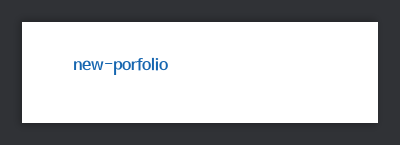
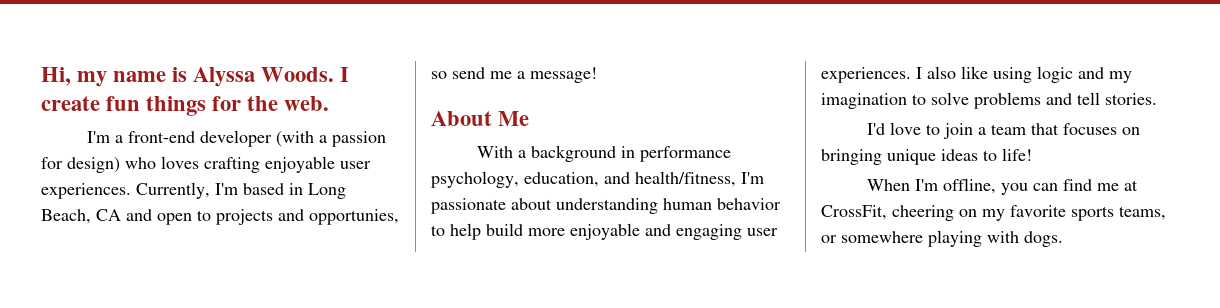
- new-porfolio
+ Hi, my name is Alyssa Woods. I create fun things for the web.
+ I'm a front-end developer (with a passion for design) who loves crafting enjoyable user experiences. Currently, I'm based in Long Beach, CA and open to projects and opportunies, so send me a message!
+ About Me
+ With a background in performance psychology, education, and health/fitness, I'm passionate about understanding human behavior to help build more enjoyable and engaging user experiences. I also like using logic and my imagination to solve problems and tell stories.
+ I'd love to join a team that focuses on bringing unique ideas to life!
+ When I'm offline, you can find me at CrossFit, cheering on my favorite sports teams, or somewhere playing with dogs.

